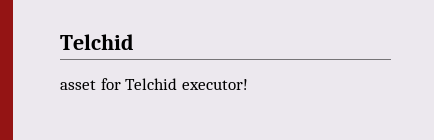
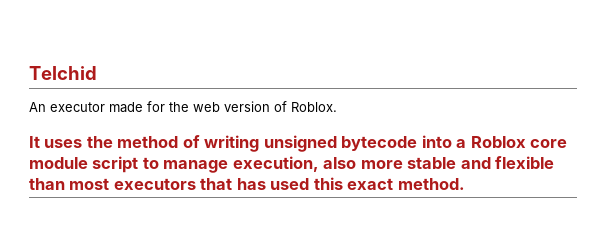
- asset for Telchid executor!
+ An executor made for the web version of Roblox.
+ It uses the method of writing unsigned bytecode into a Roblox core module script to manage execution, also more stable and flexible than most executors that has used this exact method.

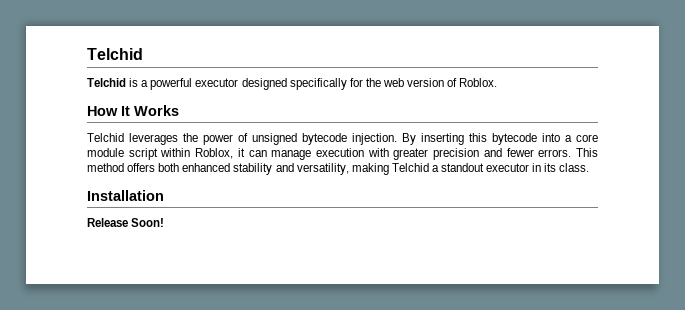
- An executor made for the web version of Roblox.
+ Telchid is a powerful executor designed specifically for the web version of Roblox.
- It uses the method of writing unsigned bytecode into a Roblox core module script to manage execution, also more stable and flexible than most executors that has used this exact method.
+ How It Works
+ Telchid leverages the power of unsigned bytecode injection. By inserting this bytecode into a core module script within Roblox, it can manage execution with greater precision and fewer errors. This method offers both enhanced stability and versatility, making Telchid a standout executor in its class.
+ Installation
+ Release Soon!

